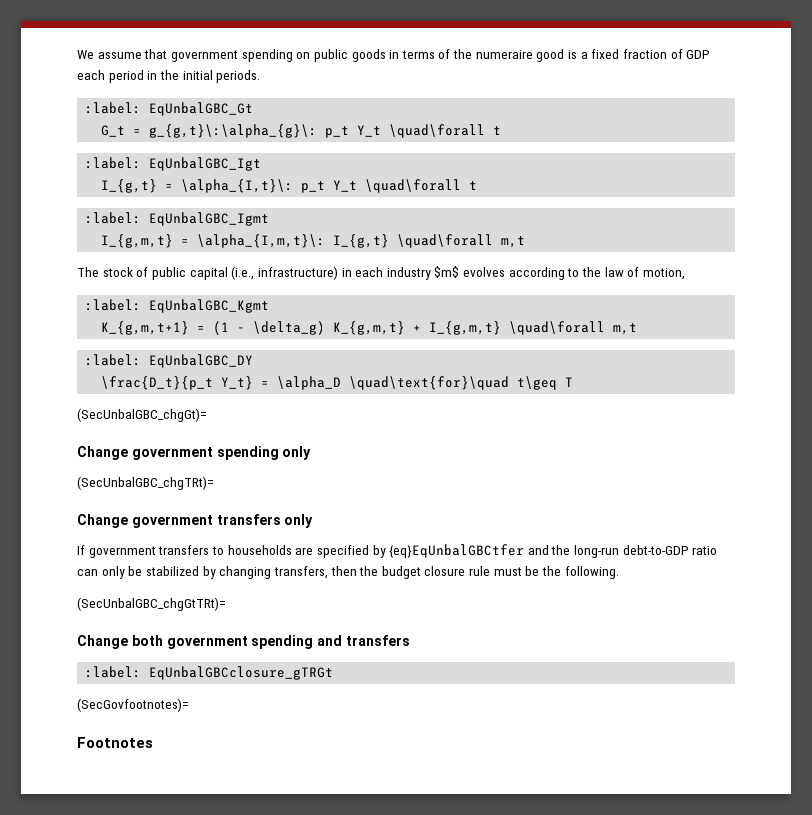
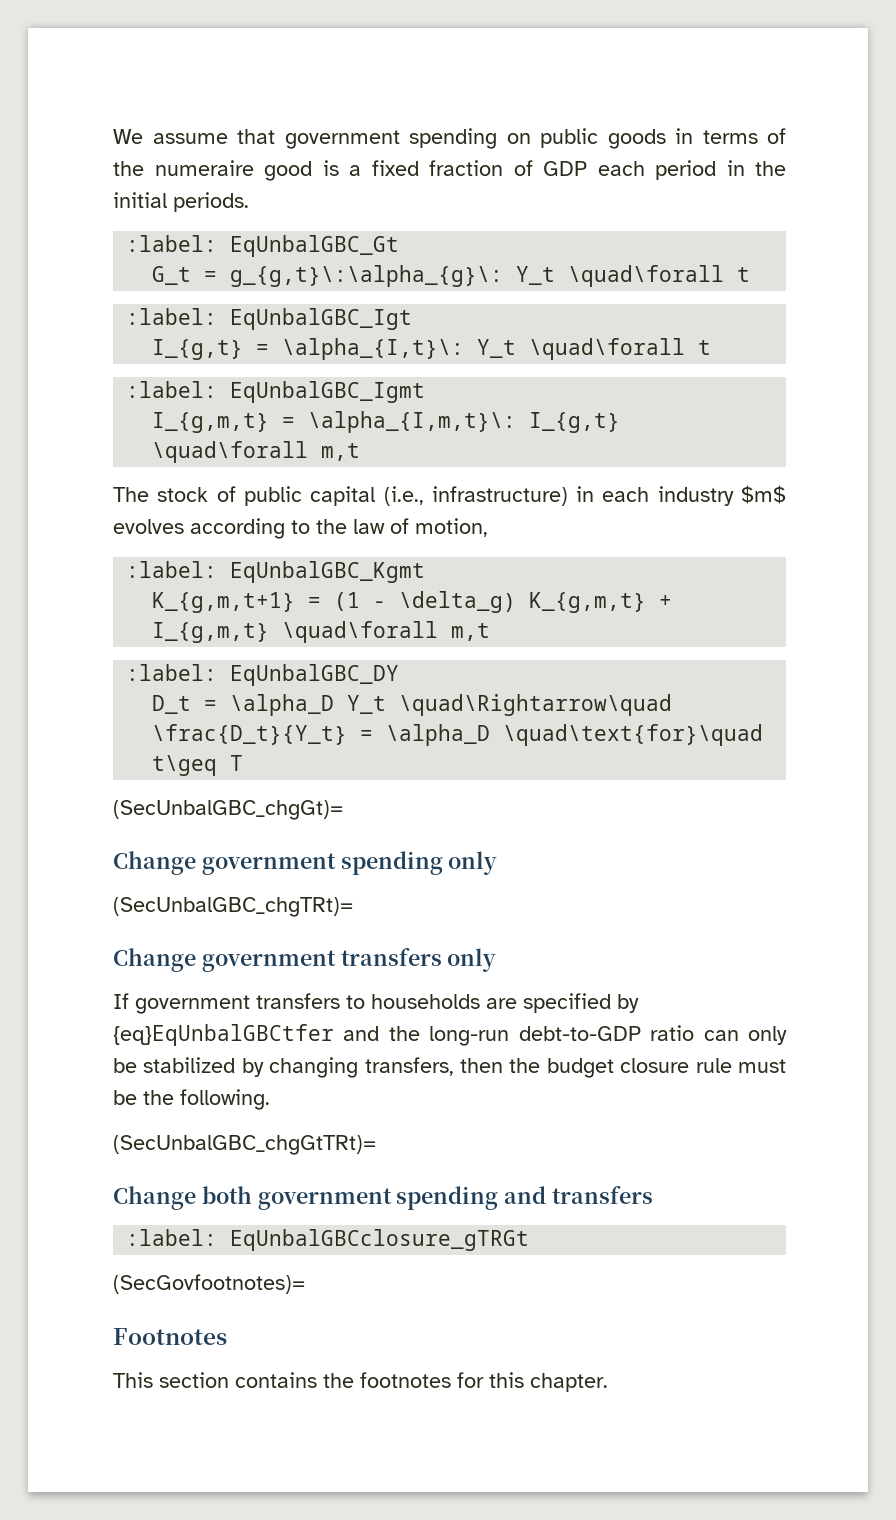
- G_t = g_{g,t}\:\alpha_{g}\: p_t Y_t \quad\forall t
+ G_t = g_{g,t}\:\alpha_{g}\: Y_t \quad\forall t
- I_{g,t} = \alpha_{I,t}\: p_t Y_t \quad\forall t
+ I_{g,t} = \alpha_{I,t}\: Y_t \quad\forall t
- \frac{D_t}{p_t Y_t} = \alpha_D \quad\text{for}\quad t\geq T
+ D_t = \alpha_D Y_t \quad\Rightarrow\quad \frac{D_t}{Y_t} = \alpha_D \quad\text{for}\quad t\geq T
+ This section contains the footnotes for this chapter.

